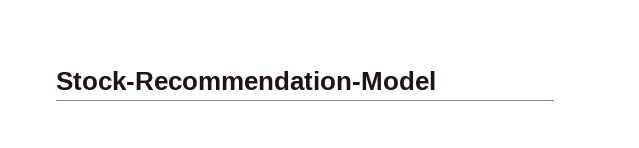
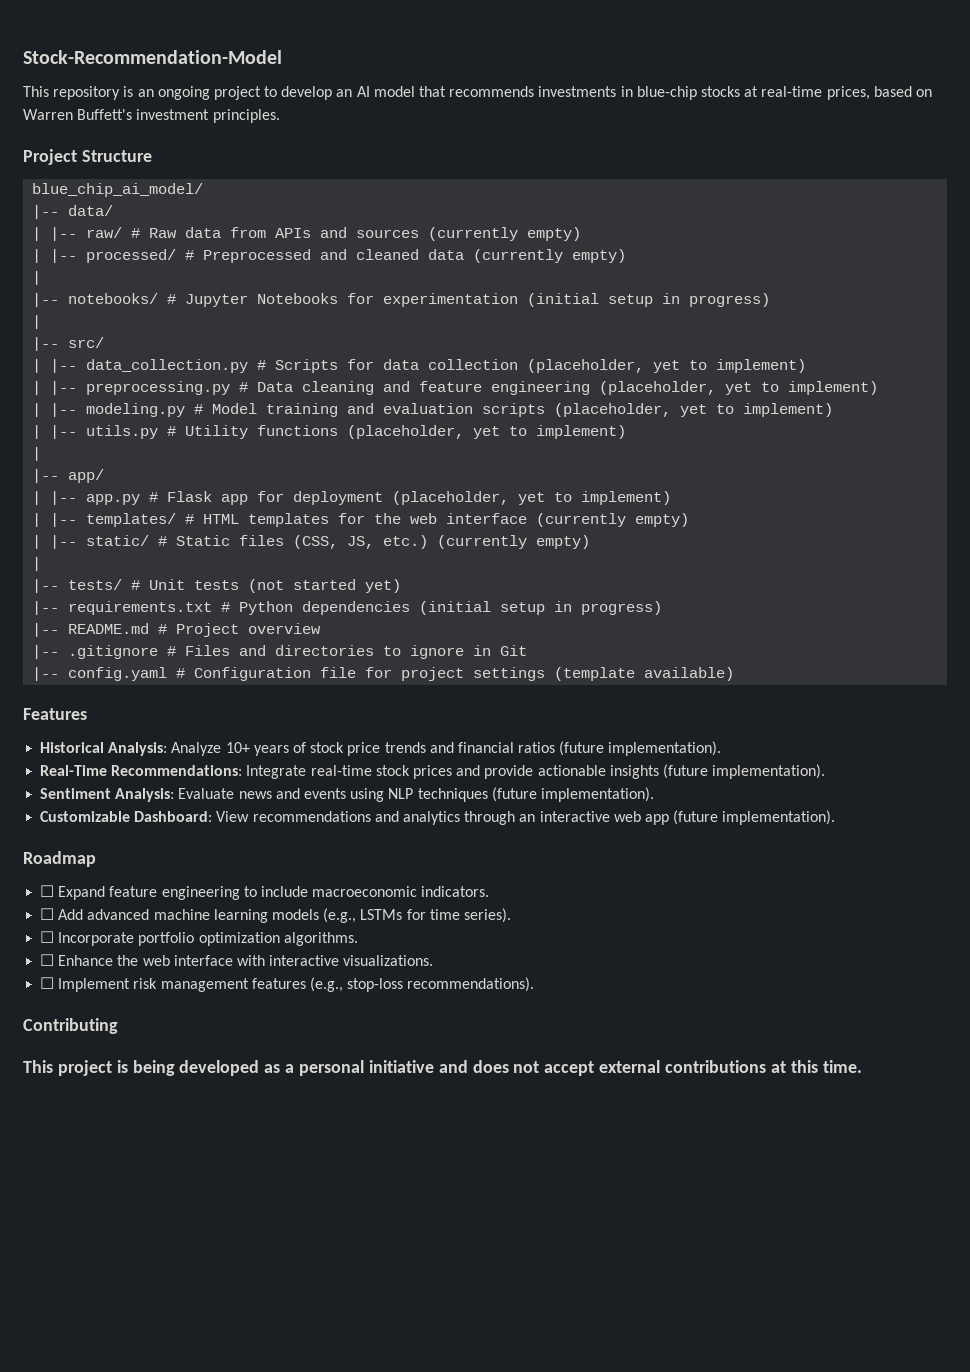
+ This repository is an ongoing project to develop an AI model that recommends investments in blue-chip stocks at real-time prices, based on Warren Buffett's investment principles.
+ Project Structure
+ blue_chip_ai_model/
+ |-- data/
+ | |-- raw/ # Raw data from APIs and sources (currently empty)
+ | |-- processed/ # Preprocessed and cleaned data (currently empty)
+ |
+ |-- notebooks/ # Jupyter Notebooks for experimentation (initial setup in progress)
+ |
+ |-- src/
+ | |-- data_collection.py # Scripts for data collection (placeholder, yet to implement)
+ | |-- preprocessing.py # Data cleaning and feature engineering (placeholder, yet to implement)
+ | |-- modeling.py # Model training and evaluation scripts (placeholder, yet to implement)
+ | |-- utils.py # Utility functions (placeholder, yet to implement)
+ |
+ |-- app/
+ | |-- app.py # Flask app for deployment (placeholder, yet to implement)
+ | |-- templates/ # HTML templates for the web interface (currently empty)
+ | |-- static/ # Static files (CSS, JS, etc.) (currently empty)
+ |
+ |-- tests/ # Unit tests (not started yet)
+ |-- requirements.txt # Python dependencies (initial setup in progress)
+ |-- README.md # Project overview
+ |-- .gitignore # Files and directories to ignore in Git
+ |-- config.yaml # Configuration file for project settings (template available)
+ Features
+ Historical Analysis: Analyze 10+ years of stock price trends and financial ratios (future implementation).
+ Real-Time Recommendations: Integrate real-time stock prices and provide actionable insights (future implementation).
+ Sentiment Analysis: Evaluate news and events using NLP techniques (future implementation).
+ Customizable Dashboard: View recommendations and analytics through an interactive web app (future implementation).
+ Roadmap
+ ☐ Expand feature engineering to include macroeconomic indicators.
+ ☐ Add advanced machine learning models (e.g., LSTMs for time series).
+ ☐ Incorporate portfolio optimization algorithms.
+ ☐ Enhance the web interface with interactive visualizations.
+ ☐ Implement risk management features (e.g., stop-loss recommendations).
+ Contributing
+ This project is being developed as a personal initiative and does not accept external contributions at this time.

